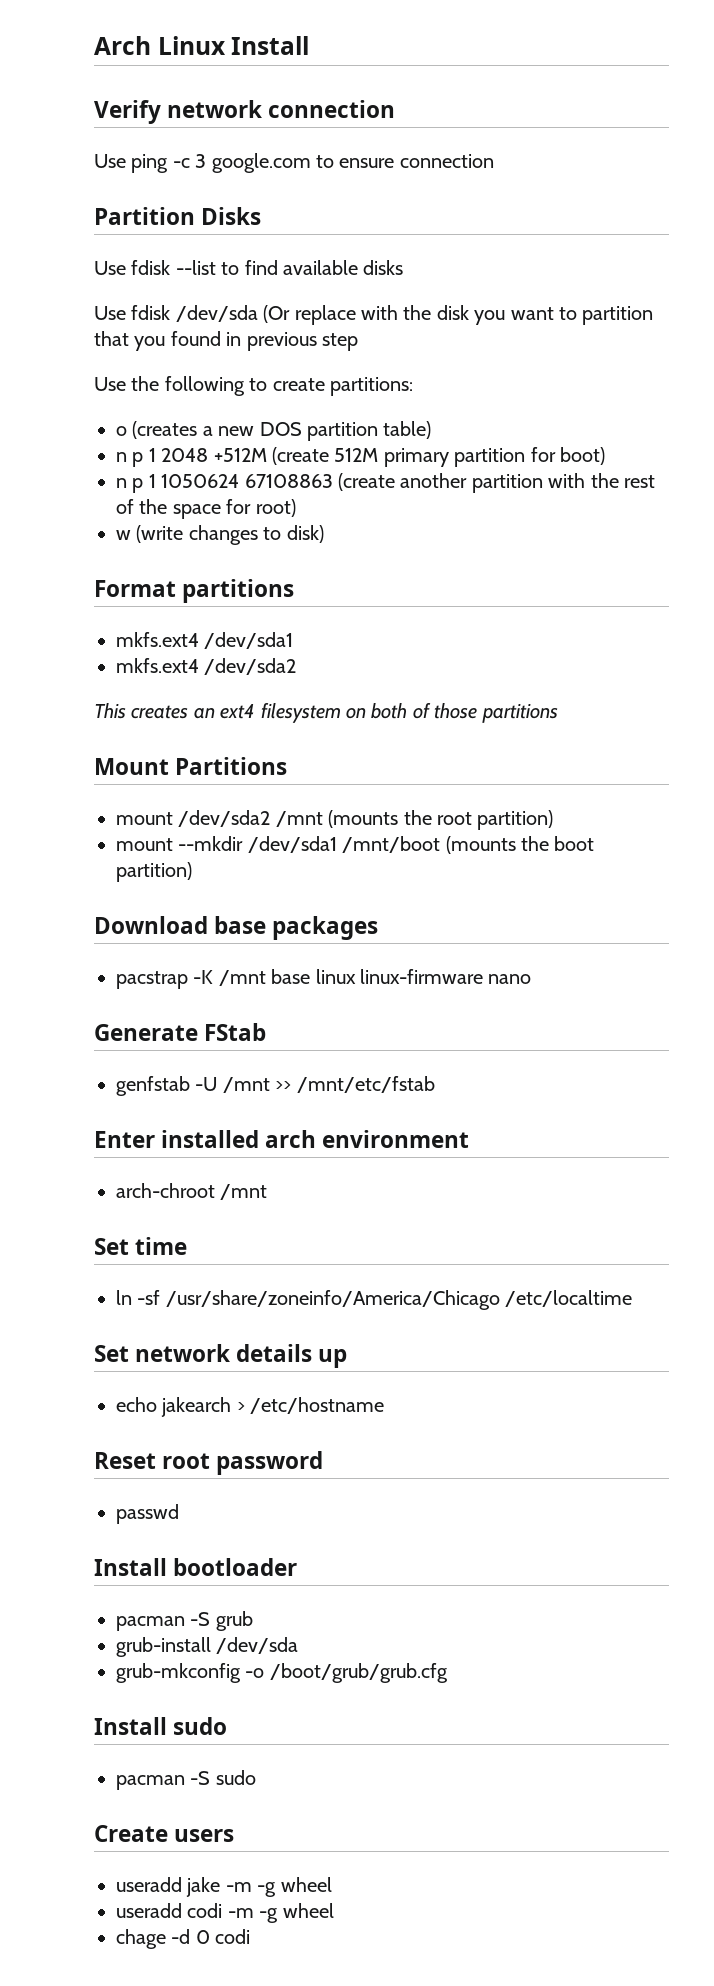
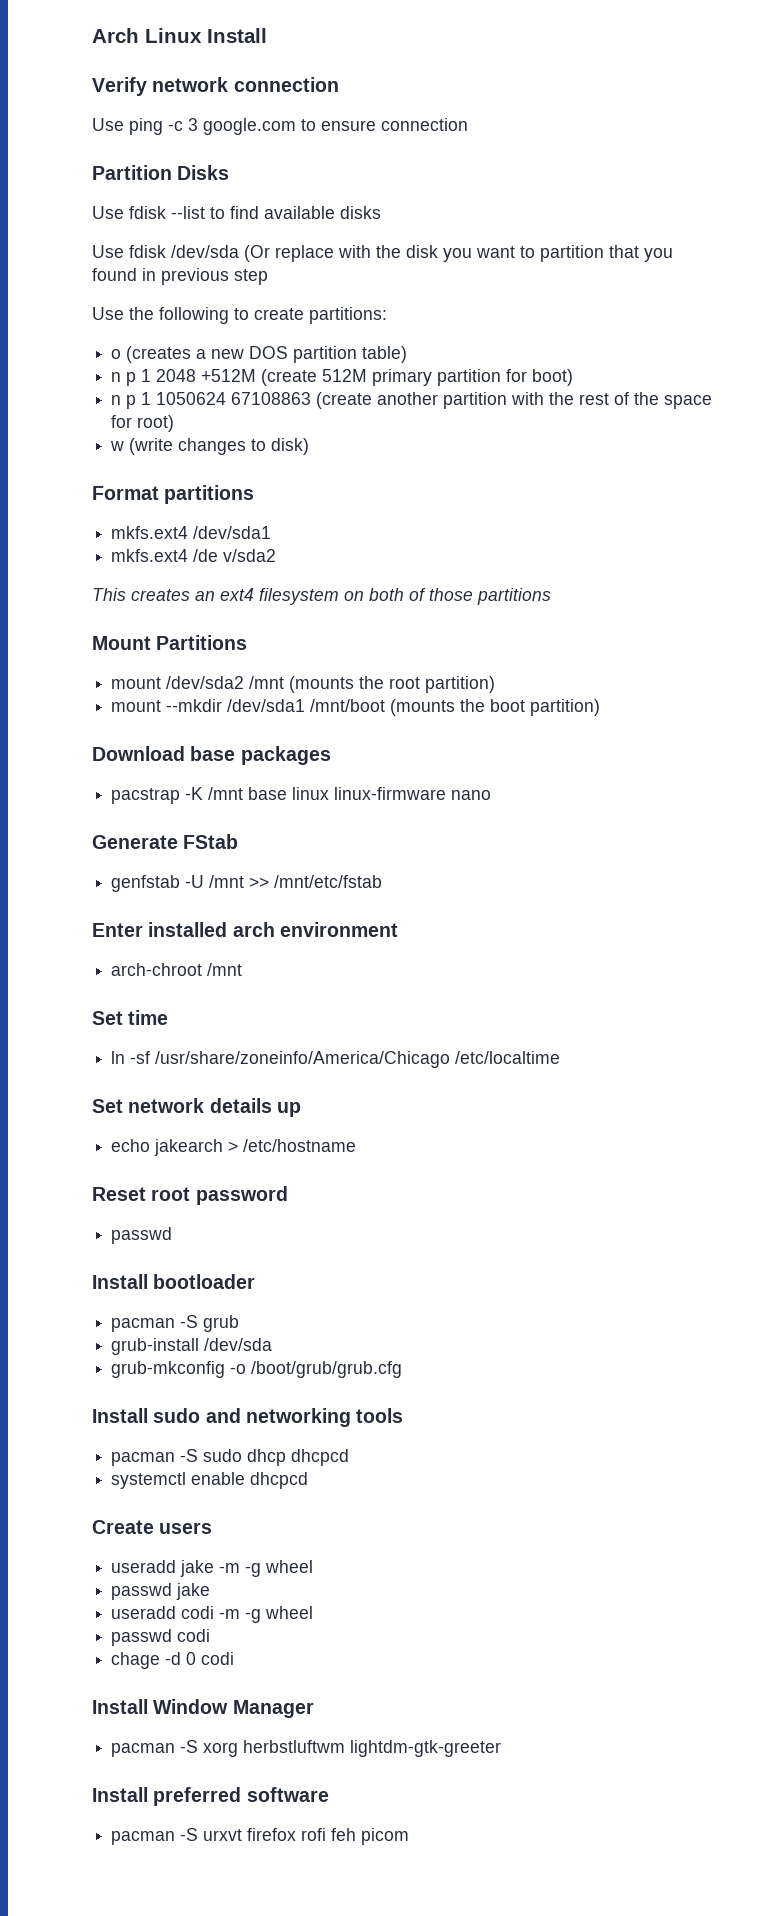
- mkfs.ext4 /dev/sda2
+ mkfs.ext4 /de v/sda2
- Install sudo
+ Install sudo and networking tools
- pacman -S sudo
+ pacman -S sudo dhcp dhcpcd
+ systemctl enable dhcpcd
+ passwd jake
+ passwd codi
+ Install Window Manager
+ pacman -S xorg herbstluftwm lightdm-gtk-greeter
+ Install preferred software
+ pacman -S urxvt firefox rofi feh picom

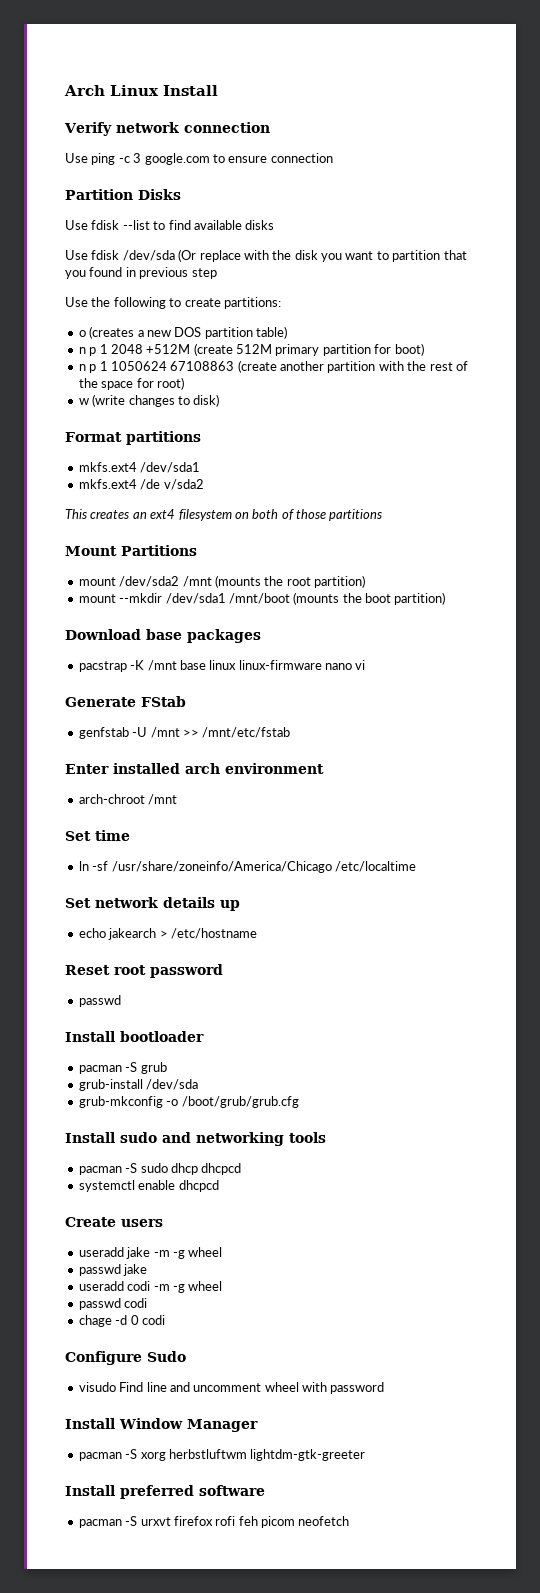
- pacstrap -K /mnt base linux linux-firmware nano
+ pacstrap -K /mnt base linux linux-firmware nano vi
+ Configure Sudo
+ visudo Find line and uncomment wheel with password
- pacman -S urxvt firefox rofi feh picom
+ pacman -S urxvt firefox rofi feh picom neofetch

